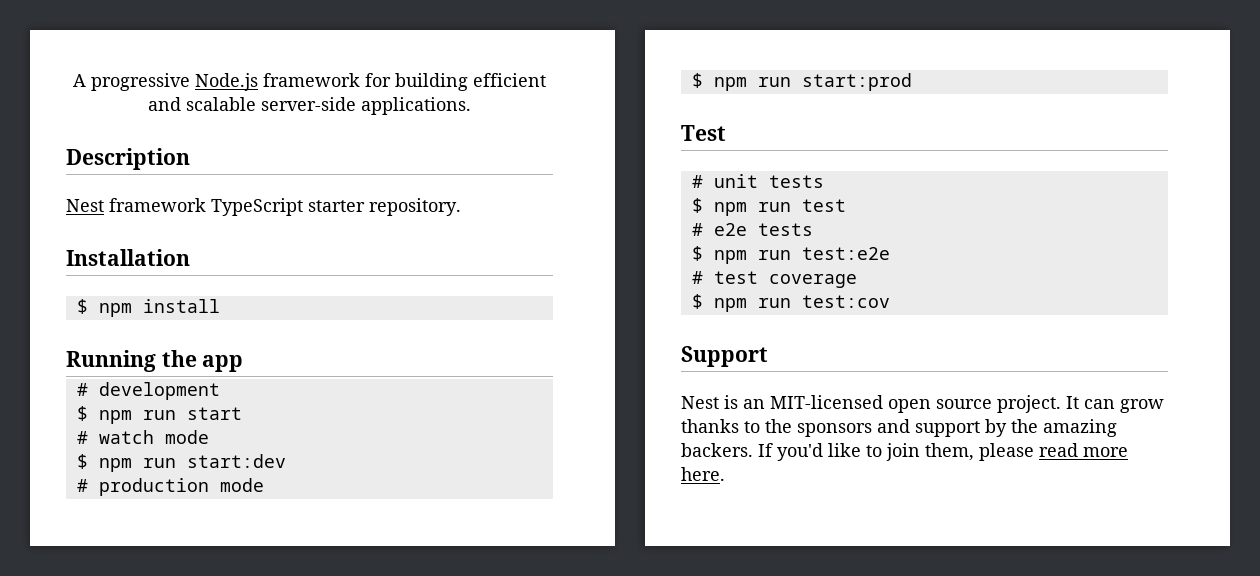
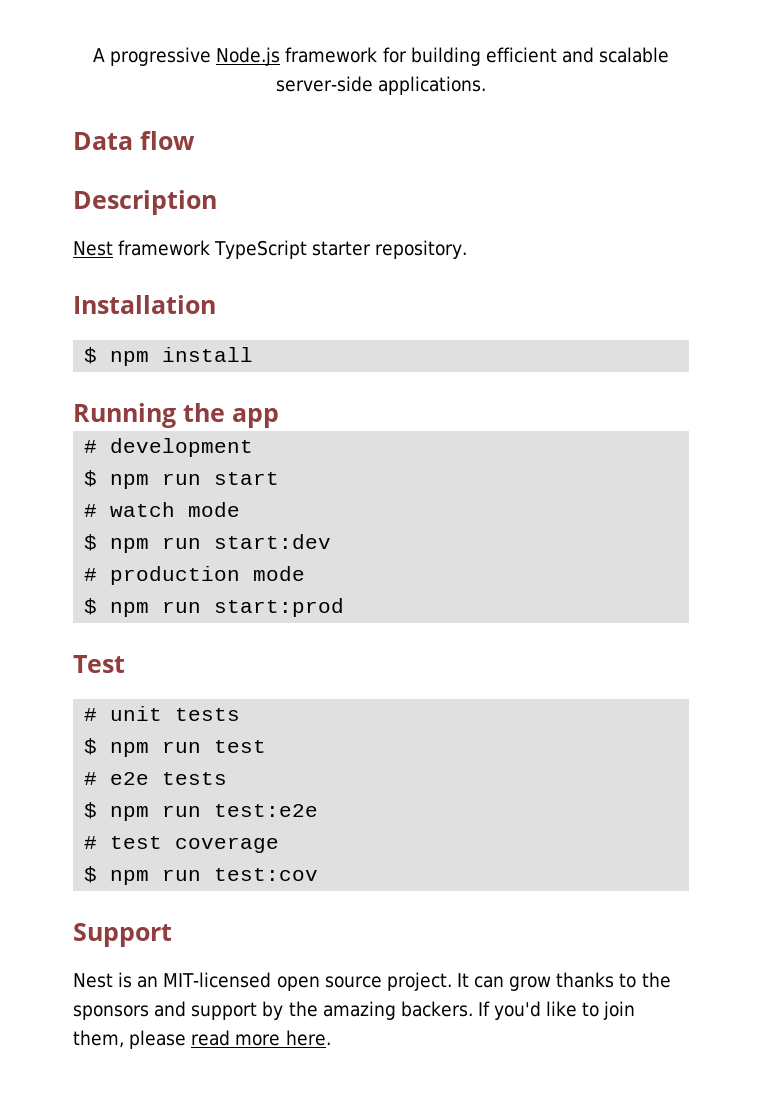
+ Data flow

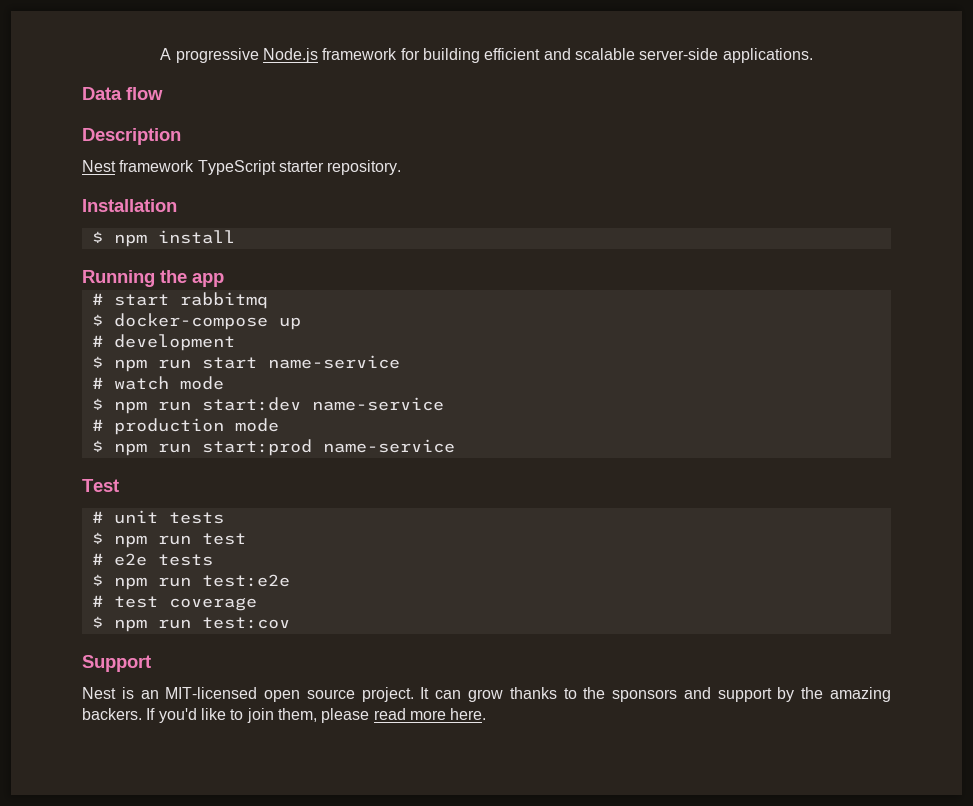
+ # start rabbitmq
+ $ docker-compose up
- $ npm run start
+ $ npm run start name-service
- $ npm run start:dev
+ $ npm run start:dev name-service
- $ npm run start:prod
+ $ npm run start:prod name-service

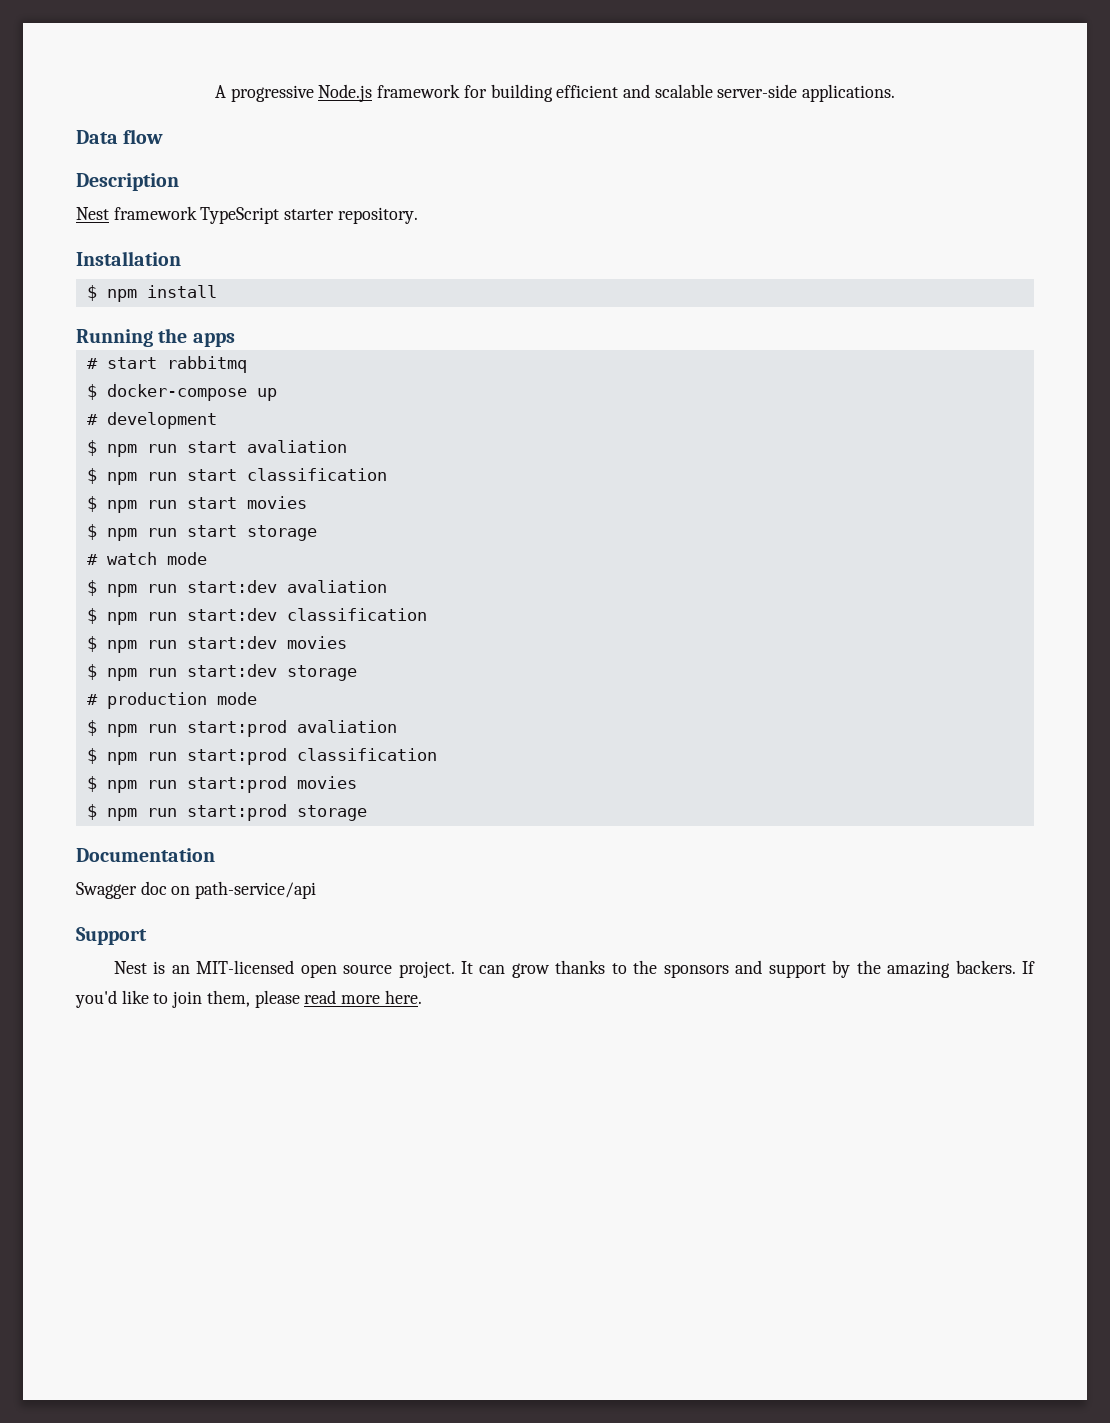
- Running the app
+ Running the apps
- $ npm run start name-service
+ $ npm run start avaliation
+ $ npm run start classification
+ $ npm run start movies
+ $ npm run start storage
- $ npm run start:dev name-service
+ $ npm run start:dev avaliation
+ $ npm run start:dev classification
+ $ npm run start:dev movies
+ $ npm run start:dev storage
- $ npm run start:prod name-service
- Test
- # unit tests
- $ npm run test
- # e2e tests
- $ npm run test:e2e
- # test coverage
- $ npm run test:cov
+ $ npm run start:prod avaliation
+ $ npm run start:prod classification
+ $ npm run start:prod movies
+ $ npm run start:prod storage
+ Documentation
+ Swagger doc on path-service/api

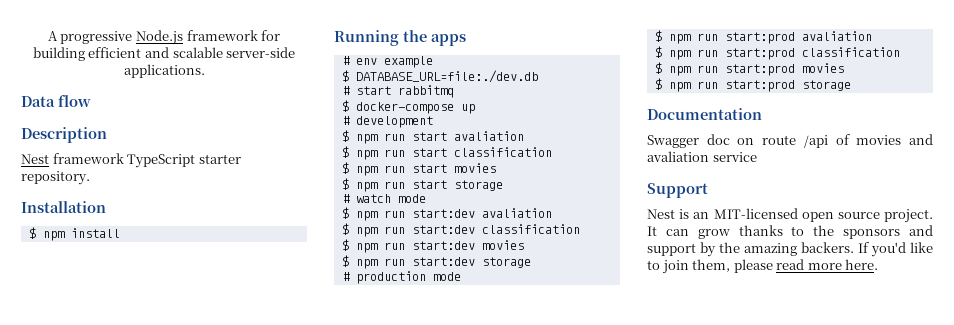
+ # env example
+ $ DATABASE_URL=file:./dev.db
- Swagger doc on path-service/api
+ Swagger doc on route /api of movies and avaliation service

